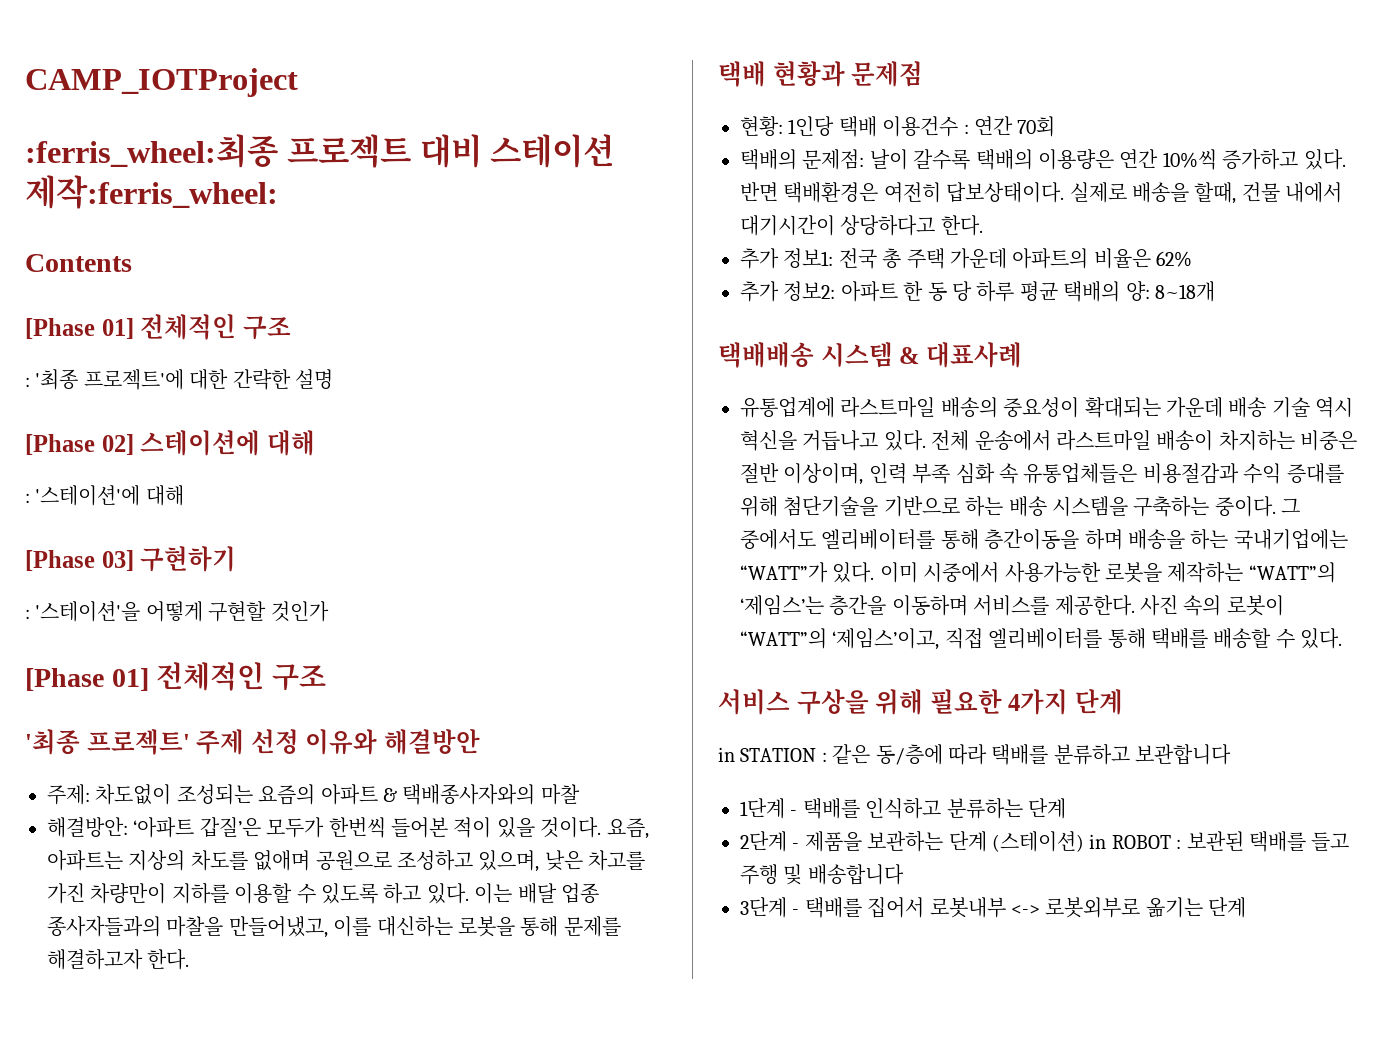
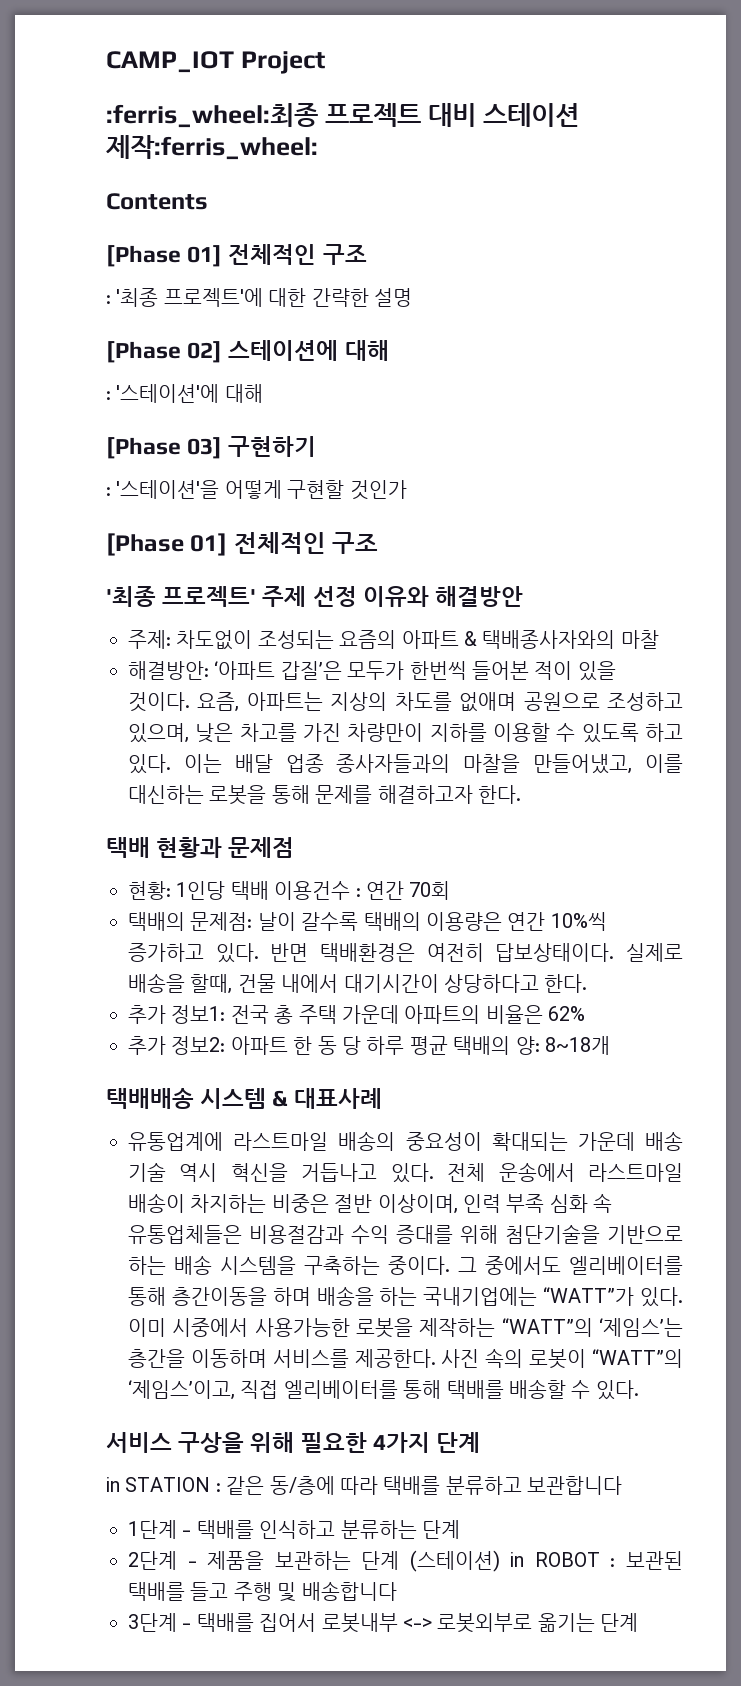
- CAMP_IOTProject
+ CAMP_IOT Project

